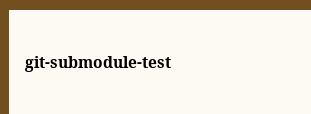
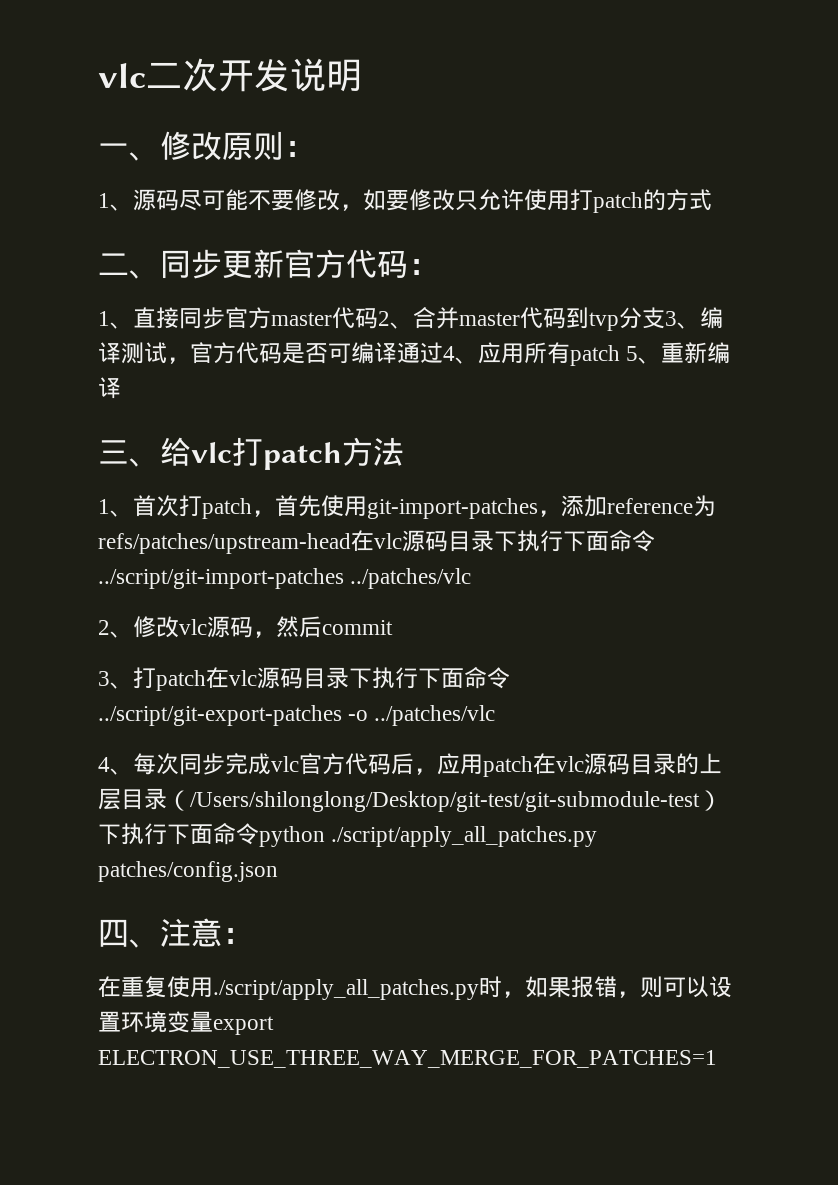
- git-submodule-test
+ vlc二次开发说明
+ 一、修改原则：
+ 1、源码尽可能不要修改，如要修改只允许使用打patch的方式
+ 二、同步更新官方代码：
+ 1、直接同步官方master代码2、合并master代码到tvp分支3、编译测试，官方代码是否可编译通过4、应用所有patch 5、重新编译
+ 三、给vlc打patch方法
+ 1、首次打patch，首先使用git-import-patches，添加reference为refs/patches/upstream-head在vlc源码目录下执行下面命令../script/git-import-patches ../patches/vlc
+ 2、修改vlc源码，然后commit
+ 3、打patch在vlc源码目录下执行下面命令../script/git-export-patches -o ../patches/vlc
+ 4、每次同步完成vlc官方代码后，应用patch在vlc源码目录的上层目录（/Users/shilonglong/Desktop/git-test/git-submodule-test）下执行下面命令python ./script/apply_all_patches.py patches/config.json
+ 四、注意：
+ 在重复使用./script/apply_all_patches.py时，如果报错，则可以设置环境变量export ELECTRON_USE_THREE_WAY_MERGE_FOR_PATCHES=1

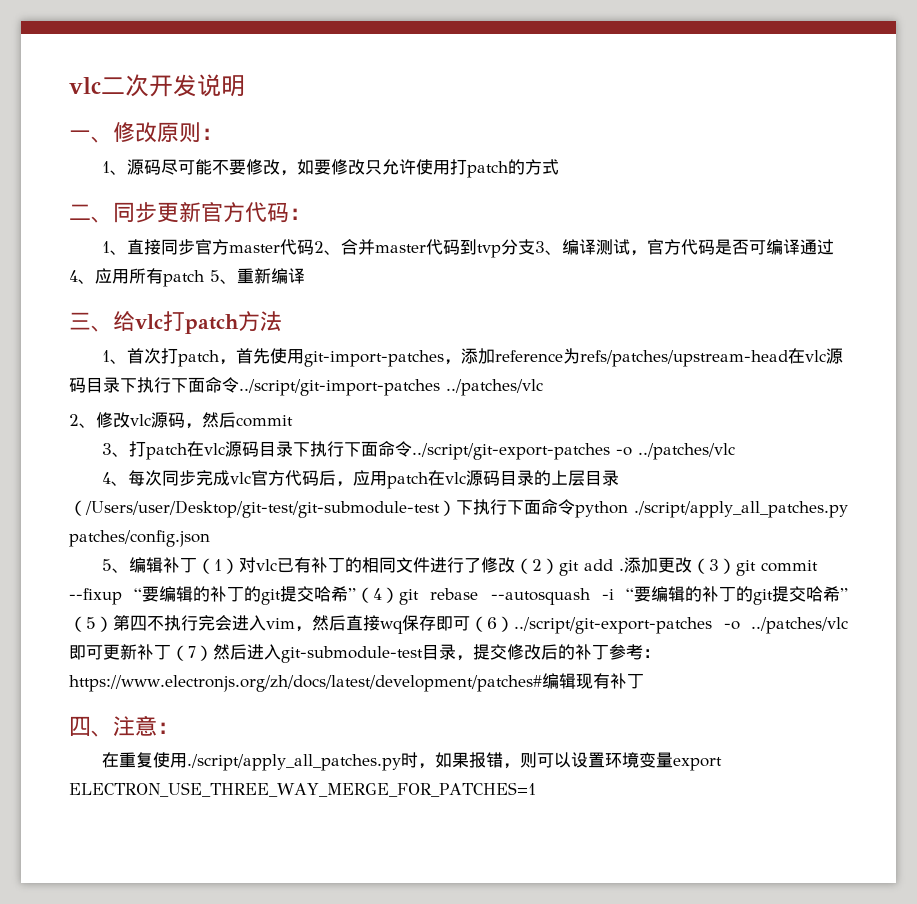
- 4、每次同步完成vlc官方代码后，应用patch在vlc源码目录的上层目录（/Users/shilonglong/Desktop/git-test/git-submodule-test）下执行下面命令python ./script/apply_all_patches.py patches/config.json
+ 4、每次同步完成vlc官方代码后，应用patch在vlc源码目录的上层目录（/Users/user/Desktop/git-test/git-submodule-test）下执行下面命令python ./script/apply_all_patches.py patches/config.json
+ 5、编辑补丁（1）对vlc已有补丁的相同文件进行了修改（2）git add .添加更改（3）git commit --fixup “要编辑的补丁的git提交哈希”（4）git rebase --autosquash -i “要编辑的补丁的git提交哈希”（5）第四不执行完会进入vim，然后直接wq保存即可（6）../script/git-export-patches -o ../patches/vlc即可更新补丁（7）然后进入git-submodule-test目录，提交修改后的补丁参考：https://www.electronjs.org/zh/docs/latest/development/patches#编辑现有补丁

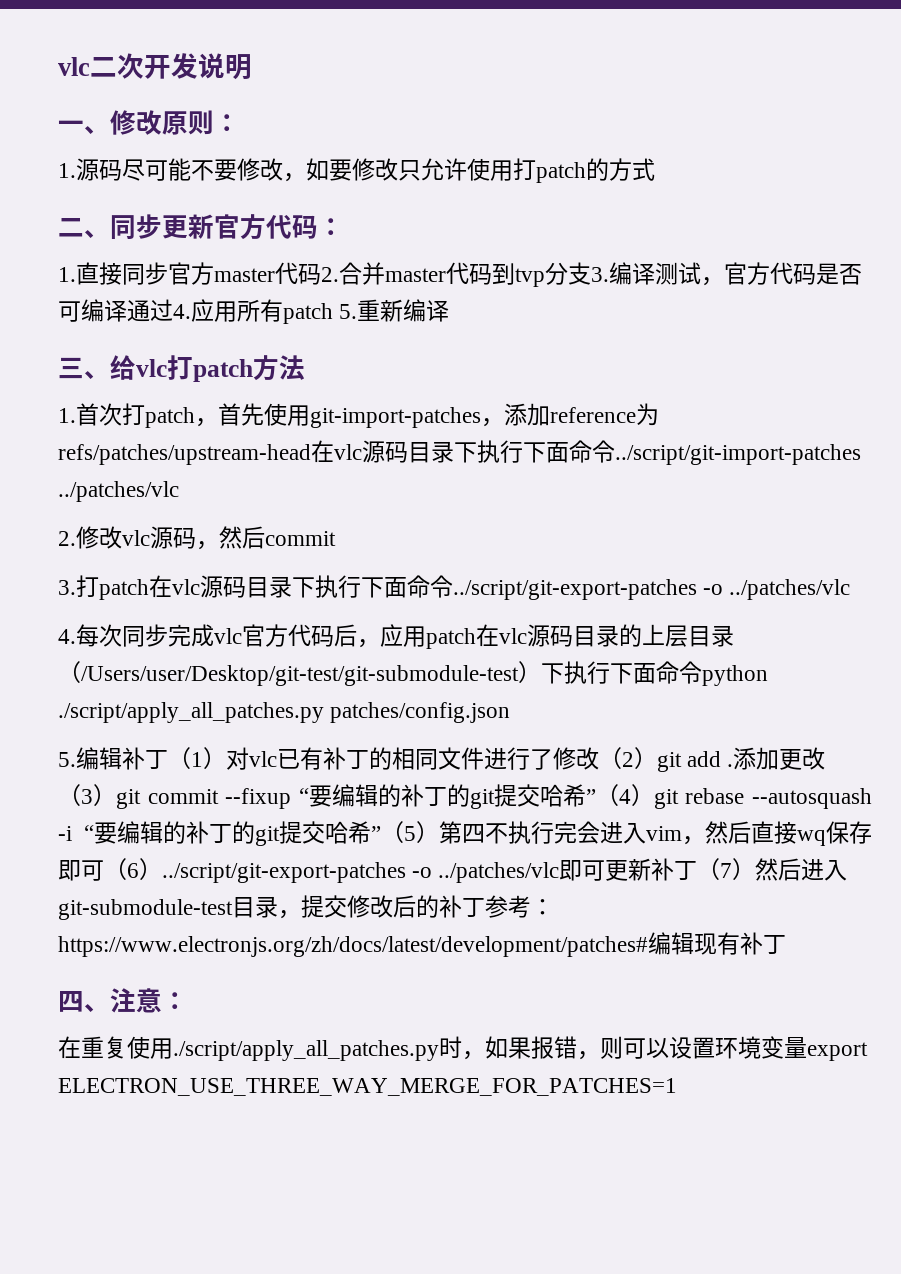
- 1、源码尽可能不要修改，如要修改只允许使用打patch的方式
+ 1.源码尽可能不要修改，如要修改只允许使用打patch的方式
- 1、直接同步官方master代码2、合并master代码到tvp分支3、编译测试，官方代码是否可编译通过4、应用所有patch 5、重新编译
+ 1.直接同步官方master代码2.合并master代码到tvp分支3.编译测试，官方代码是否可编译通过4.应用所有patch 5.重新编译
- 1、首次打patch，首先使用git-import-patches，添加reference为refs/patches/upstream-head在vlc源码目录下执行下面命令../script/git-import-patches ../patches/vlc
+ 1.首次打patch，首先使用git-import-patches，添加reference为refs/patches/upstream-head在vlc源码目录下执行下面命令../script/git-import-patches ../patches/vlc
- 2、修改vlc源码，然后commit
+ 2.修改vlc源码，然后commit
- 3、打patch在vlc源码目录下执行下面命令../script/git-export-patches -o ../patches/vlc
+ 3.打patch在vlc源码目录下执行下面命令../script/git-export-patches -o ../patches/vlc
- 4、每次同步完成vlc官方代码后，应用patch在vlc源码目录的上层目录（/Users/user/Desktop/git-test/git-submodule-test）下执行下面命令python ./script/apply_all_patches.py patches/config.json
+ 4.每次同步完成vlc官方代码后，应用patch在vlc源码目录的上层目录（/Users/user/Desktop/git-test/git-submodule-test）下执行下面命令python ./script/apply_all_patches.py patches/config.json
- 5、编辑补丁（1）对vlc已有补丁的相同文件进行了修改（2）git add .
+ 5.编辑补丁（1）对vlc已有补丁的相同文件进行了修改（2）git add .

